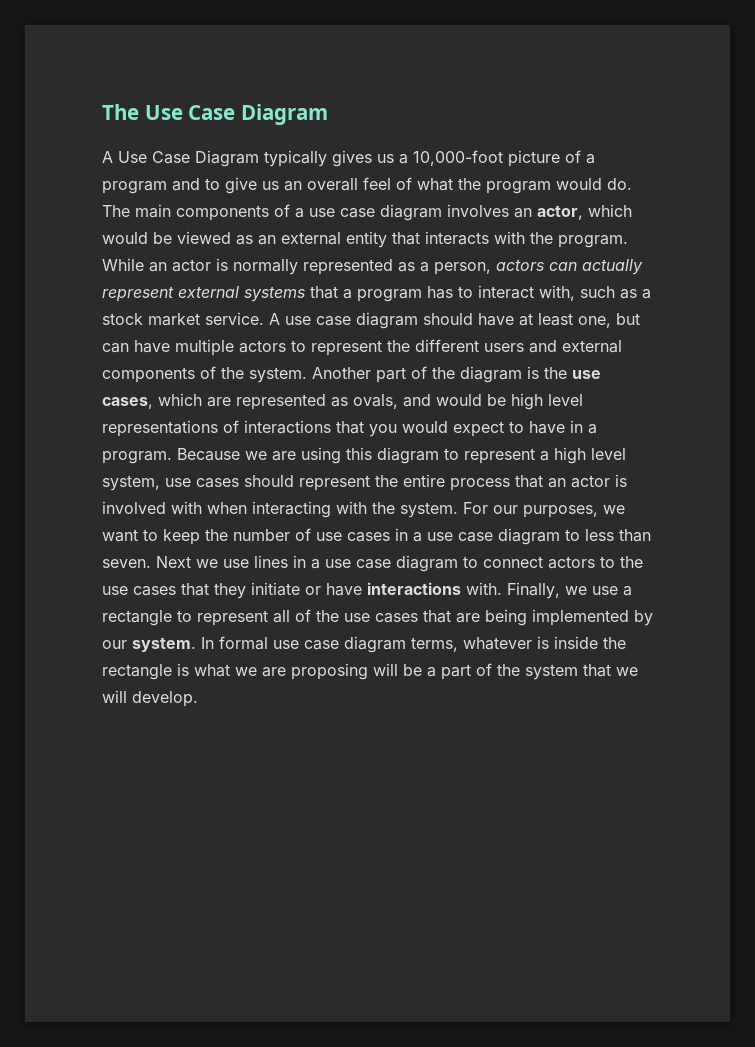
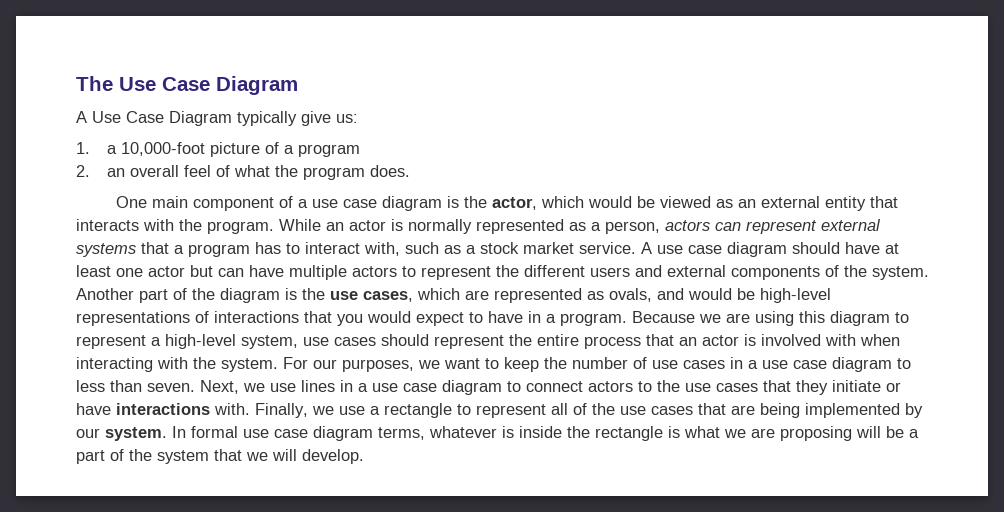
- A Use Case Diagram typically gives us a 10,000-foot picture of a program and to give us an overall feel of what the program would do. The main components of a use case diagram involves an actor, which would be viewed as an external entity that interacts with the program.
+ A Use Case Diagram typically give us:
+ 1. a 10,000-foot picture of a program
+ 2. an overall feel of what the program does.
+ One main component of a use case diagram is the actor, which would be viewed as an external entity that interacts with the program.
- While an actor is normally represented as a person, actors can actually represent external systems that a program has to interact with, such as a stock market service.
+ While an actor is normally represented as a person, actors can represent external systems that a program has to interact with, such as a stock market service.
- A use case diagram should have at least one, but can have multiple actors to represent the different users and external components of the system.
+ A use case diagram should have at least one actor but can have multiple actors to represent the different users and external components of the system.
- Another part of the diagram is the use cases, which are represented as ovals, and would be high level representations of interactions that you would expect to have in a program.
+ Another part of the diagram is the use cases, which are represented as ovals, and would be high-level representations of interactions that you would expect to have in a program.
- Because we are using this diagram to represent a high level system, use cases should represent the entire process that an actor is involved with when interacting with the system.
+ Because we are using this diagram to represent a high-level system, use cases should represent the entire process that an actor is involved with when interacting with the system.
- Next we use lines in a use case diagram to connect actors to the use cases that they initiate or have interactions with.
+ Next, we use lines in a use case diagram to connect actors to the use cases that they initiate or have interactions with.

